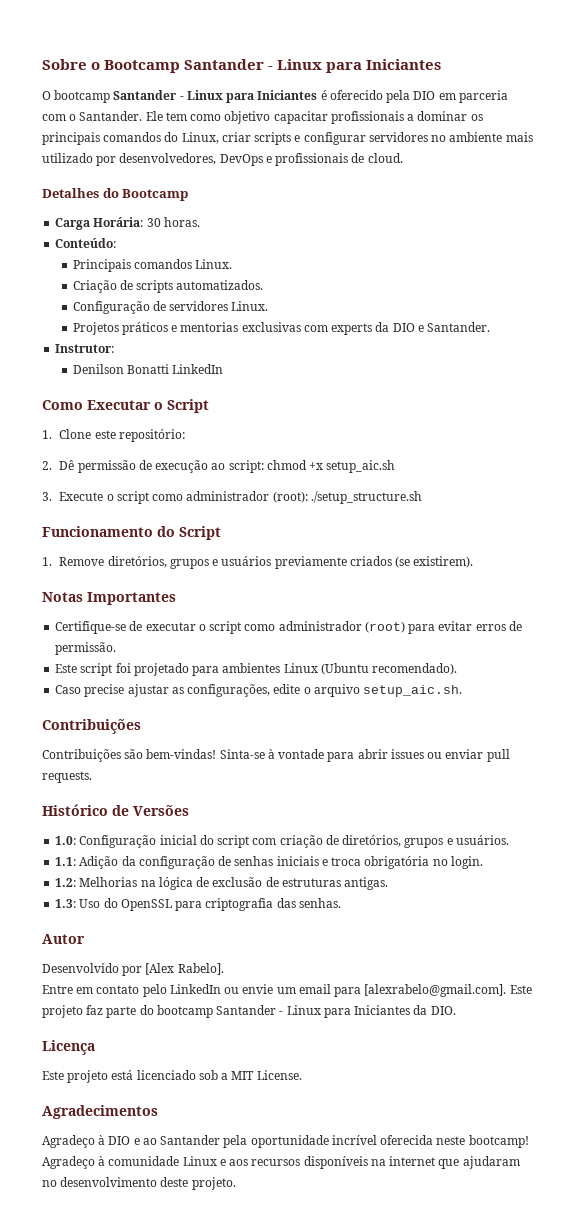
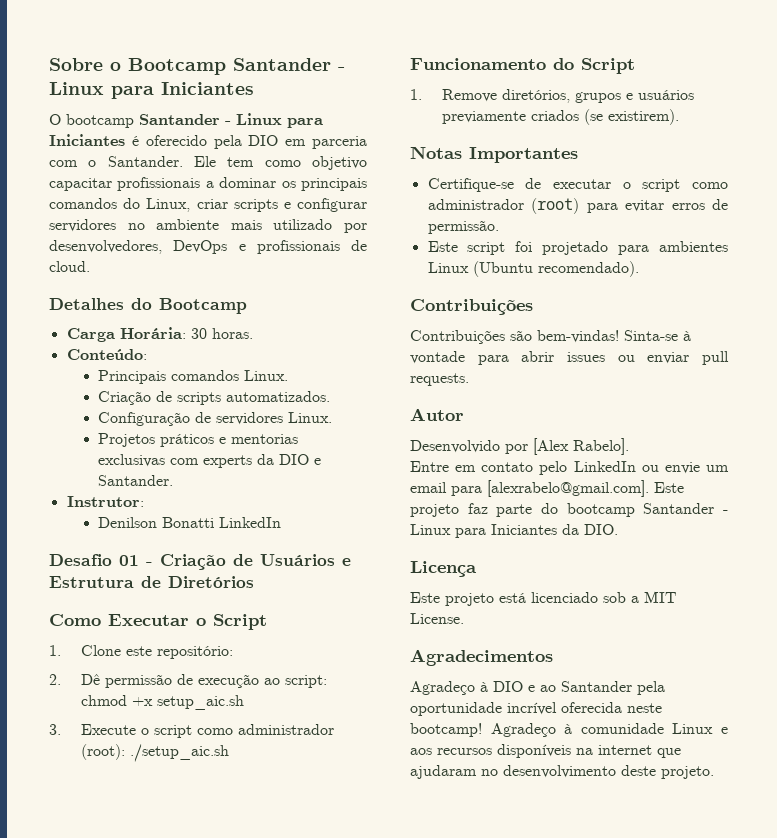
+ Desafio 01 - Criação de Usuários e Estrutura de Diretórios
- 3. Execute o script como administrador (root): ./setup_structure.sh
+ 3. Execute o script como administrador (root): ./setup_aic.sh
- Caso precise ajustar as configurações, edite o arquivo setup_aic.sh.
- Histórico de Versões
- 1.0: Configuração inicial do script com criação de diretórios, grupos e usuários.
- 1.1: Adição da configuração de senhas iniciais e troca obrigatória no login.
- 1.2: Melhorias na lógica de exclusão de estruturas antigas.
- 1.3: Uso do OpenSSL para criptografia das senhas.

